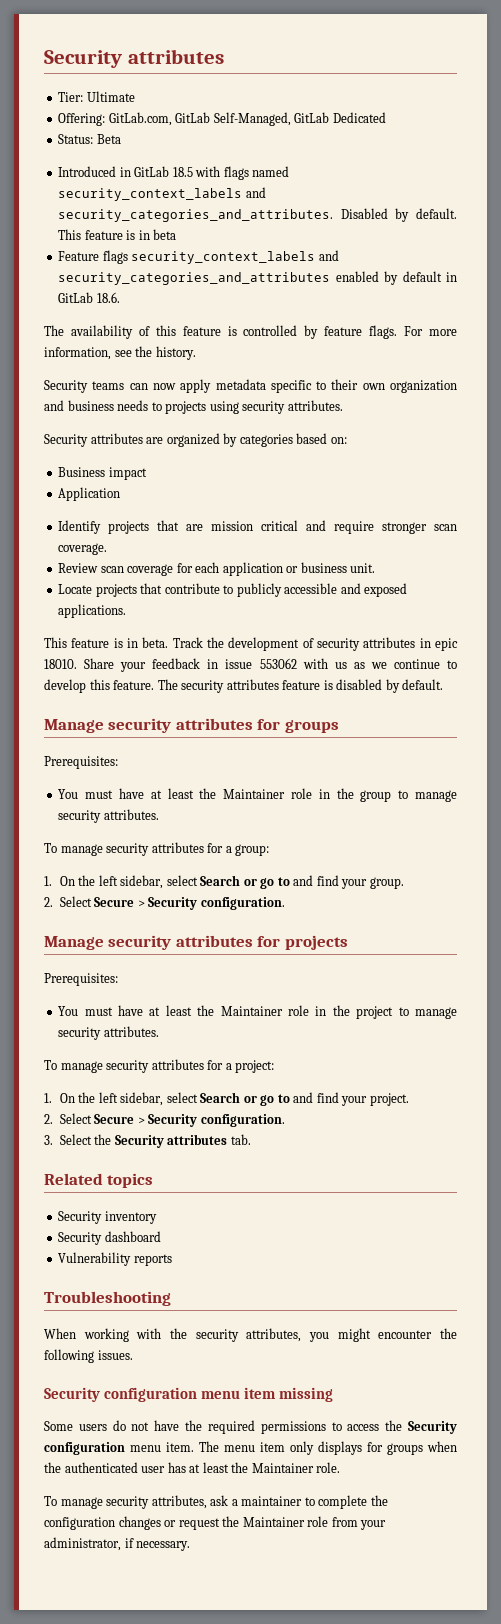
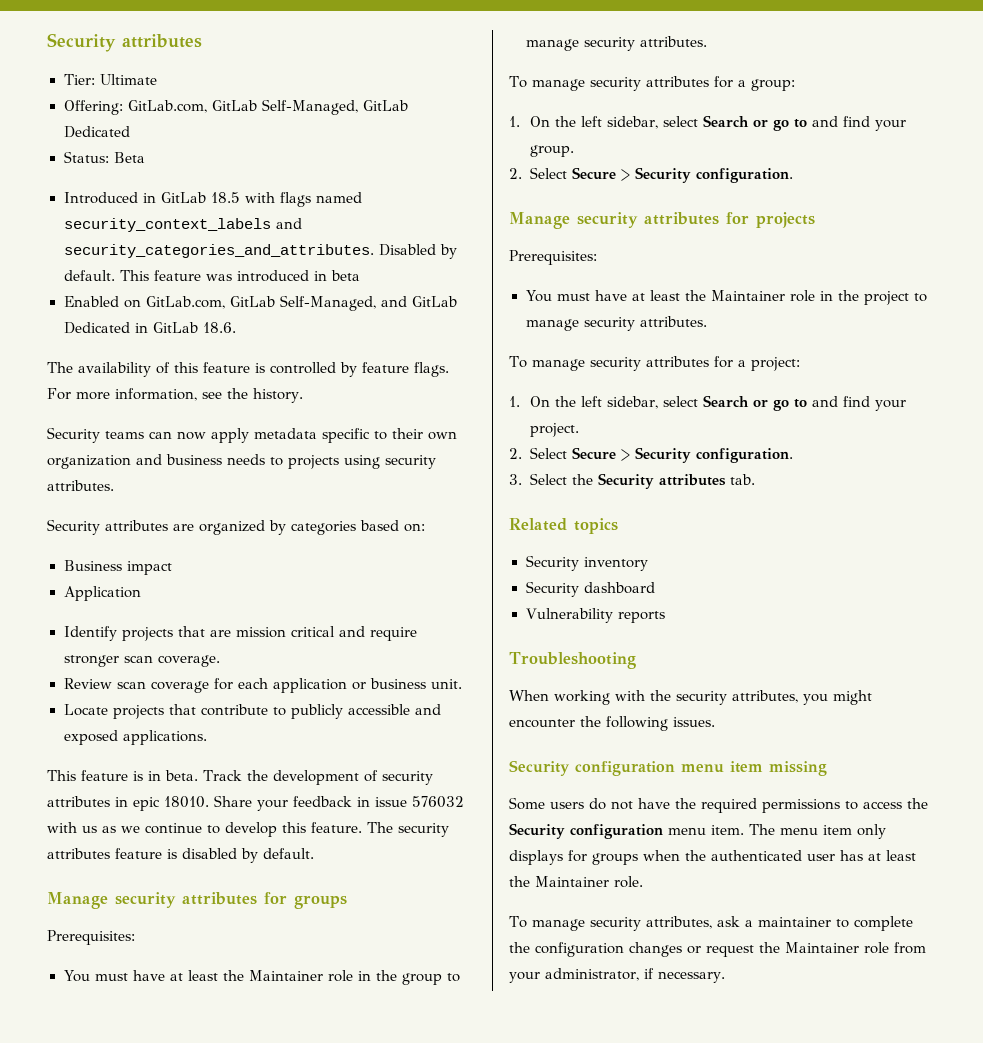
- This feature is in beta
+ This feature was introduced in beta
- Feature flags security_context_labels and security_categories_and_attributes enabled by default in GitLab 18.6.
+ Enabled on GitLab.com, GitLab Self-Managed, and GitLab Dedicated in GitLab 18.6.
- Share your feedback in issue 553062 with us as we continue to develop this feature.
+ Share your feedback in issue 576032 with us as we continue to develop this feature.

